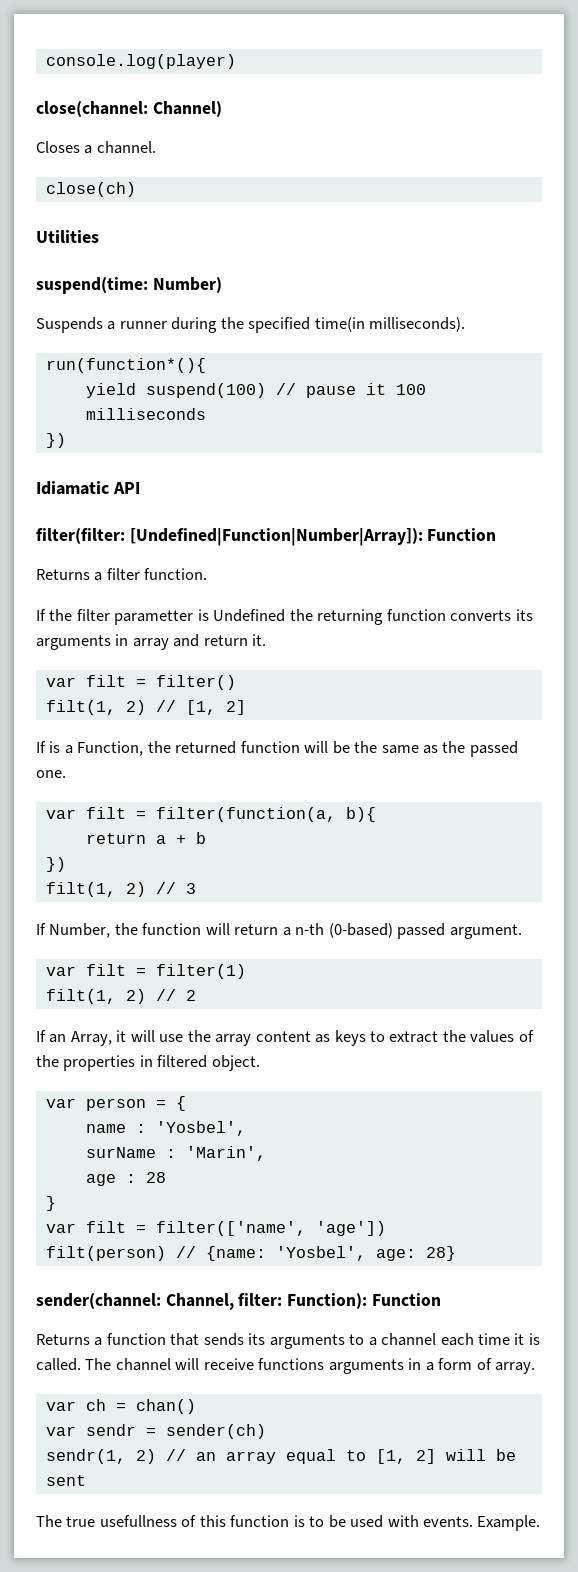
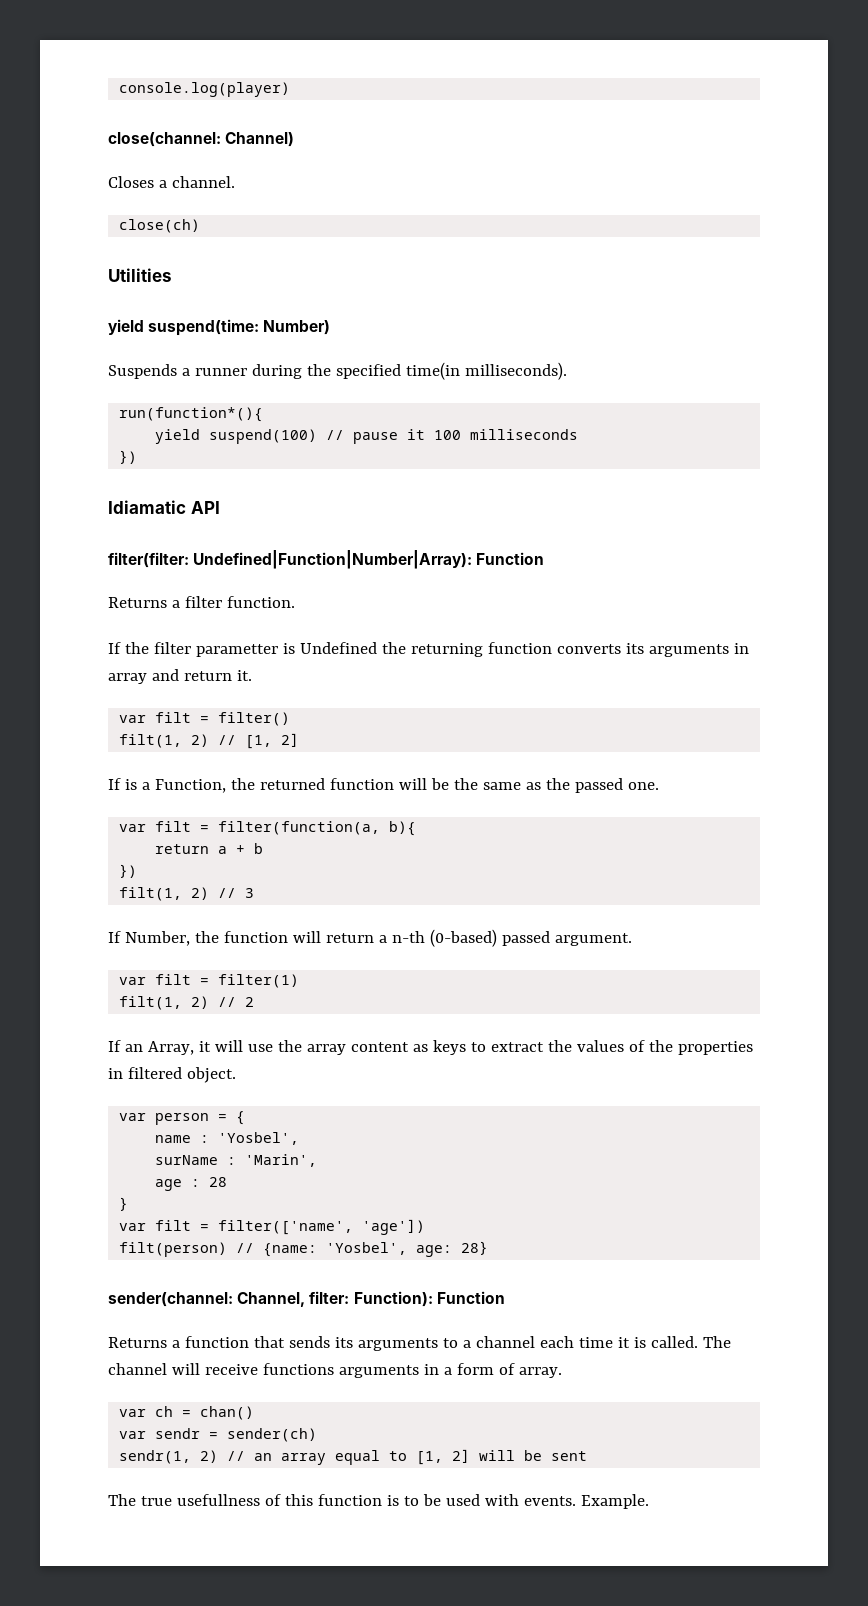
- suspend(time: Number)
+ yield suspend(time: Number)
- filter(filter: [Undefined|Function|Number|Array]): Function
+ filter(filter: Undefined|Function|Number|Array): Function

